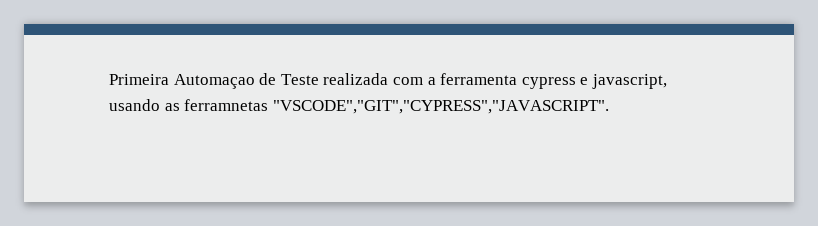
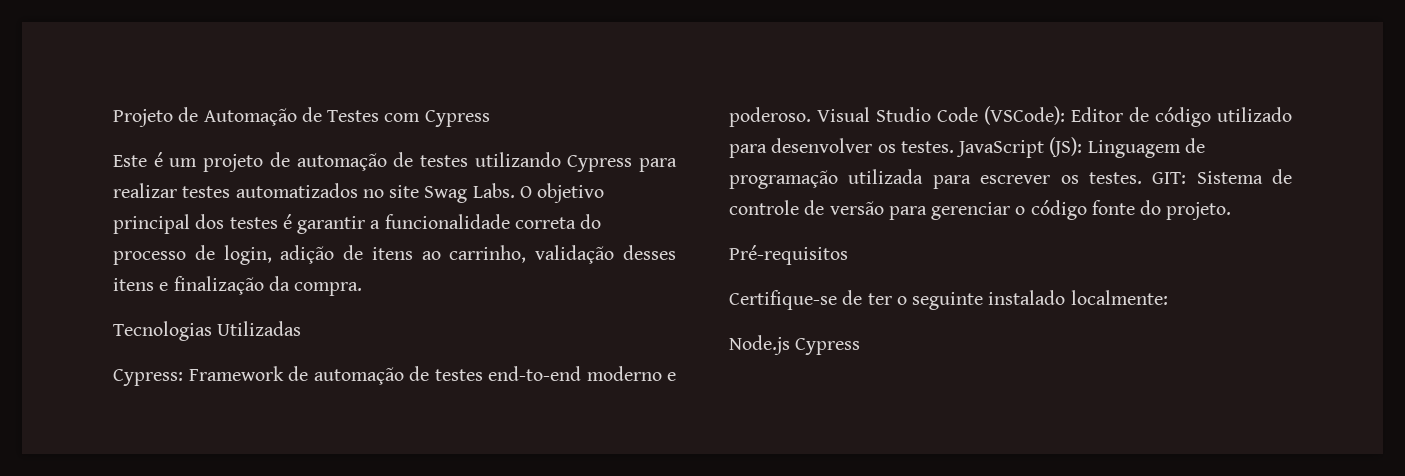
- Primeira Automaçao de Teste realizada com a ferramenta cypress e javascript, usando as ferramnetas "VSCODE","GIT","CYPRESS","JAVASCRIPT".
+ Projeto de Automação de Testes com Cypress
+ Este é um projeto de automação de testes utilizando Cypress para realizar testes automatizados no site Swag Labs. O objetivo principal dos testes é garantir a funcionalidade correta do processo de login, adição de itens ao carrinho, validação desses itens e finalização da compra.
+ Tecnologias Utilizadas
+ Cypress: Framework de automação de testes end-to-end moderno e poderoso. Visual Studio Code (VSCode): Editor de código utilizado para desenvolver os testes. JavaScript (JS): Linguagem de programação utilizada para escrever os testes. GIT: Sistema de controle de versão para gerenciar o código fonte do projeto.
+ Pré-requisitos
+ Certifique-se de ter o seguinte instalado localmente:
+ Node.js Cypress

